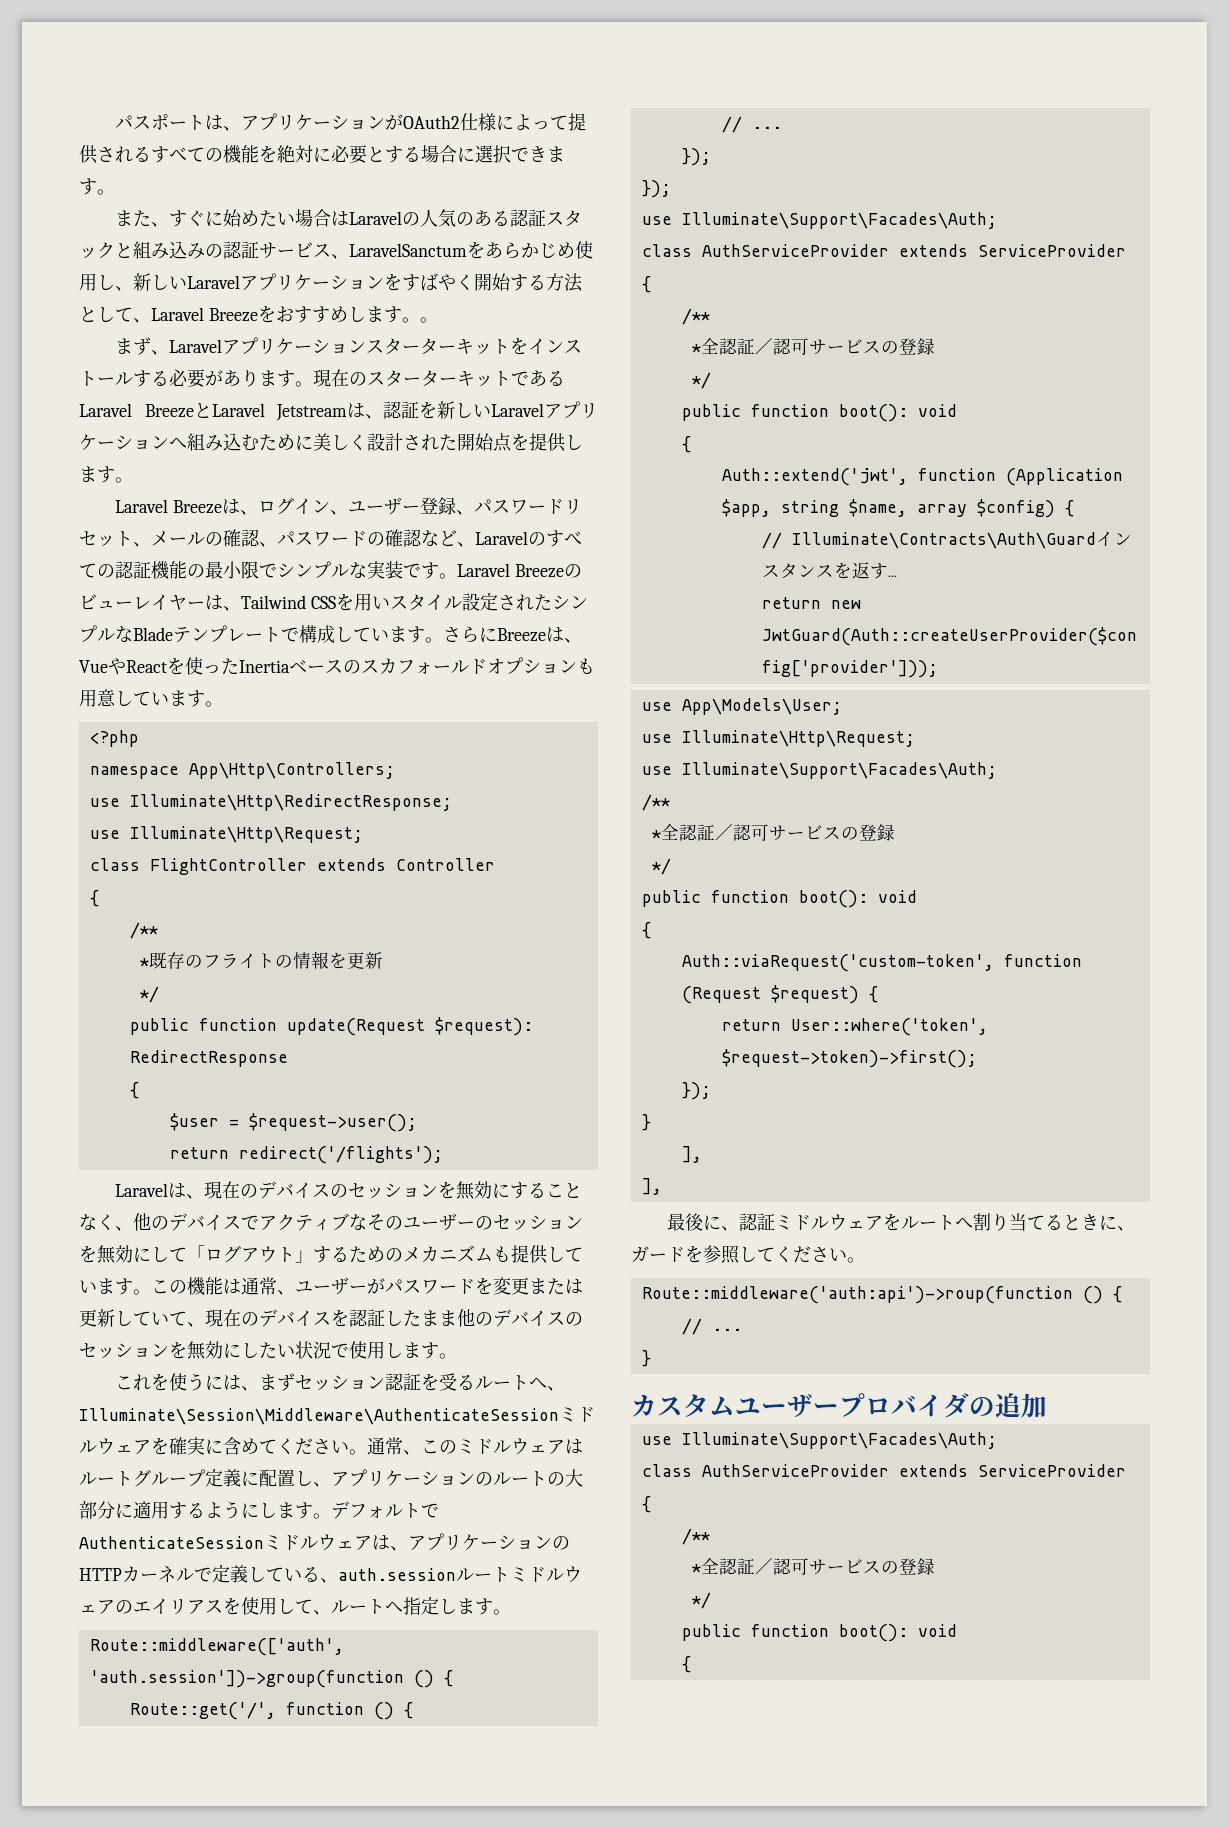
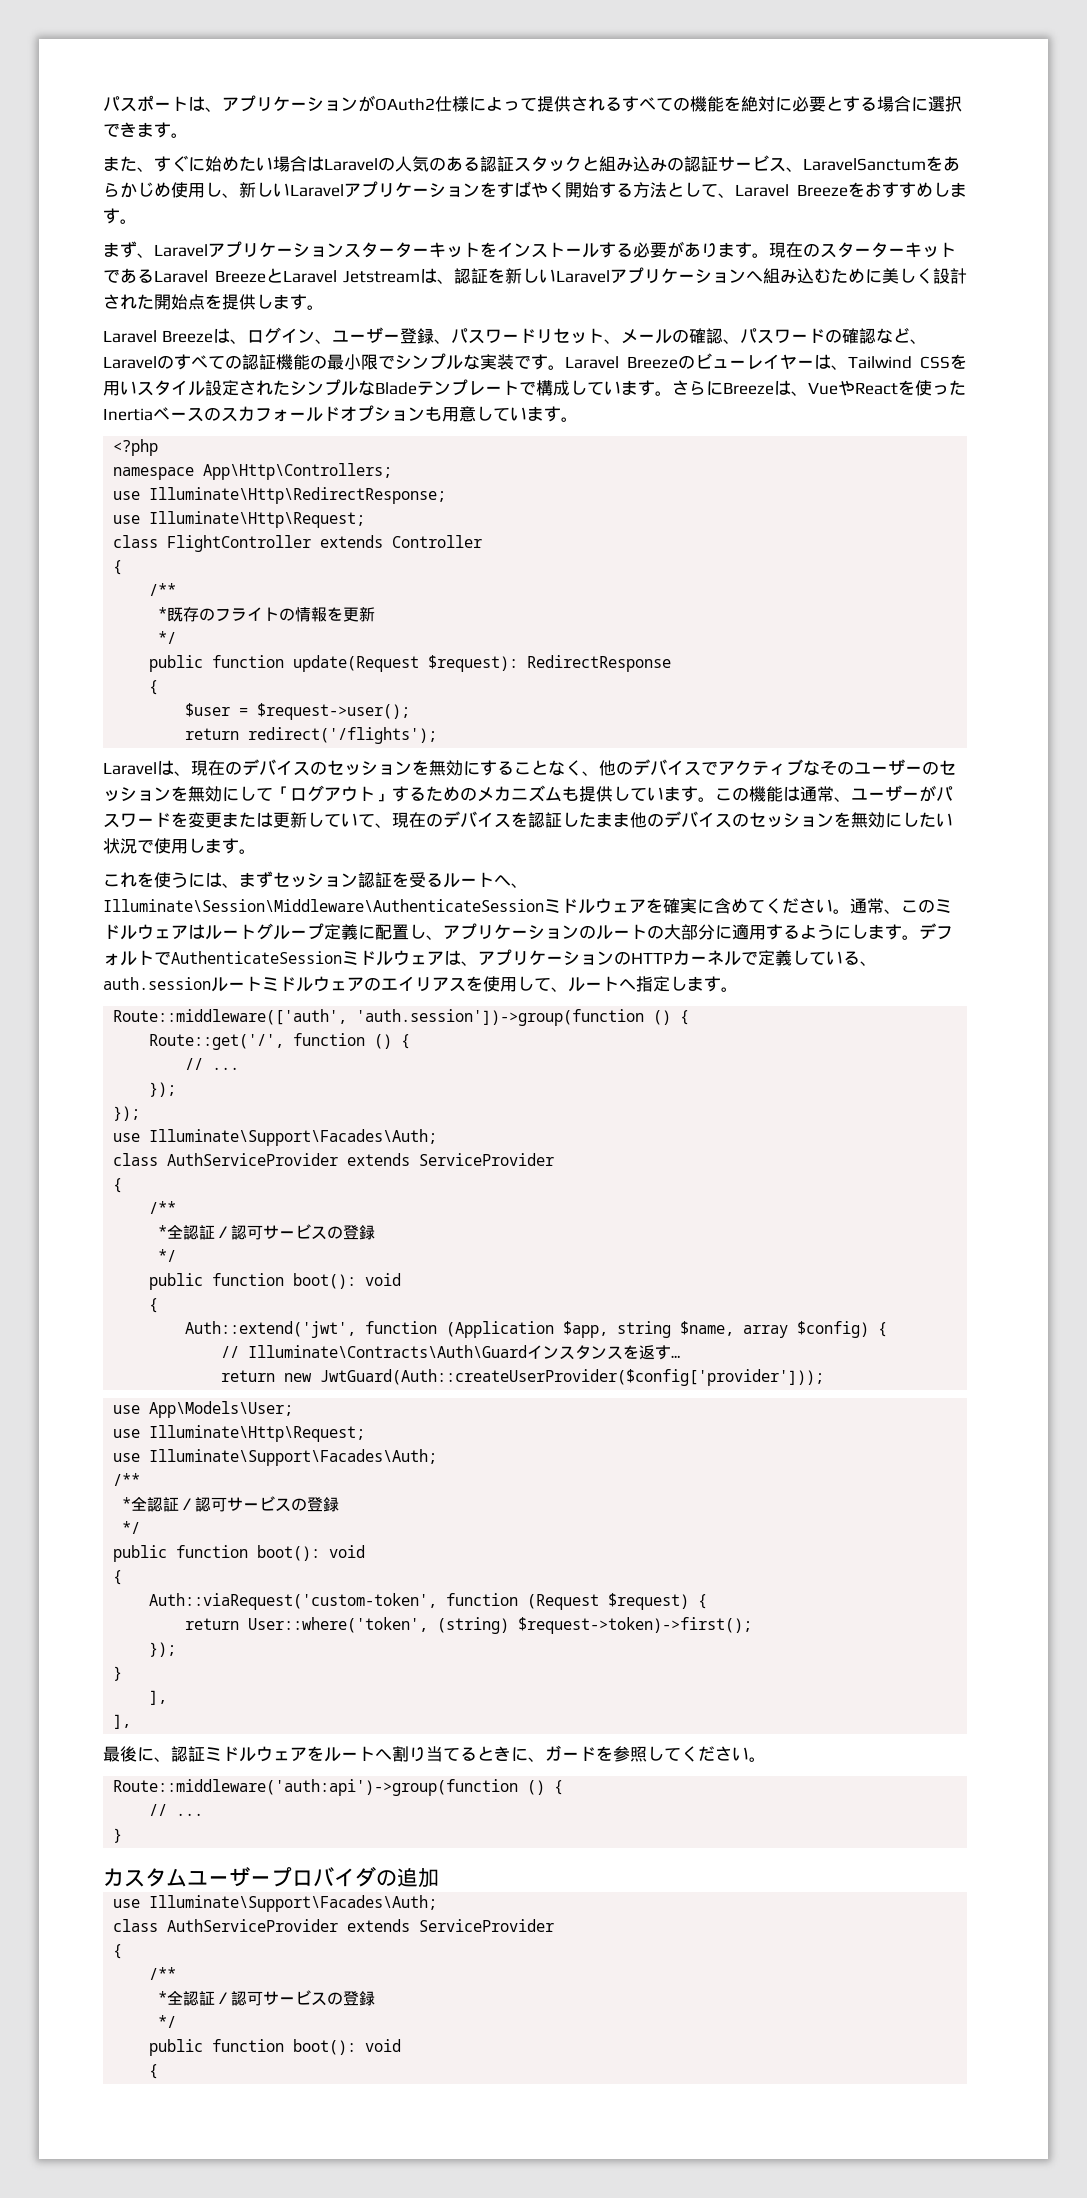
- また、すぐに始めたい場合はLaravelの人気のある認証スタックと組み込みの認証サービス、LaravelSanctumをあらかじめ使用し、新しいLaravelアプリケーションをすばやく開始する方法として、Laravel Breezeをおすすめします。。
+ また、すぐに始めたい場合はLaravelの人気のある認証スタックと組み込みの認証サービス、LaravelSanctumをあらかじめ使用し、新しいLaravelアプリケーションをすばやく開始する方法として、Laravel Breezeをおすすめします。
- return User::where('token', $request->token)->first();
+ return User::where('token', (string) $request->token)->first();
- Route::middleware('auth:api')->roup(function () {
+ Route::middleware('auth:api')->group(function () {

